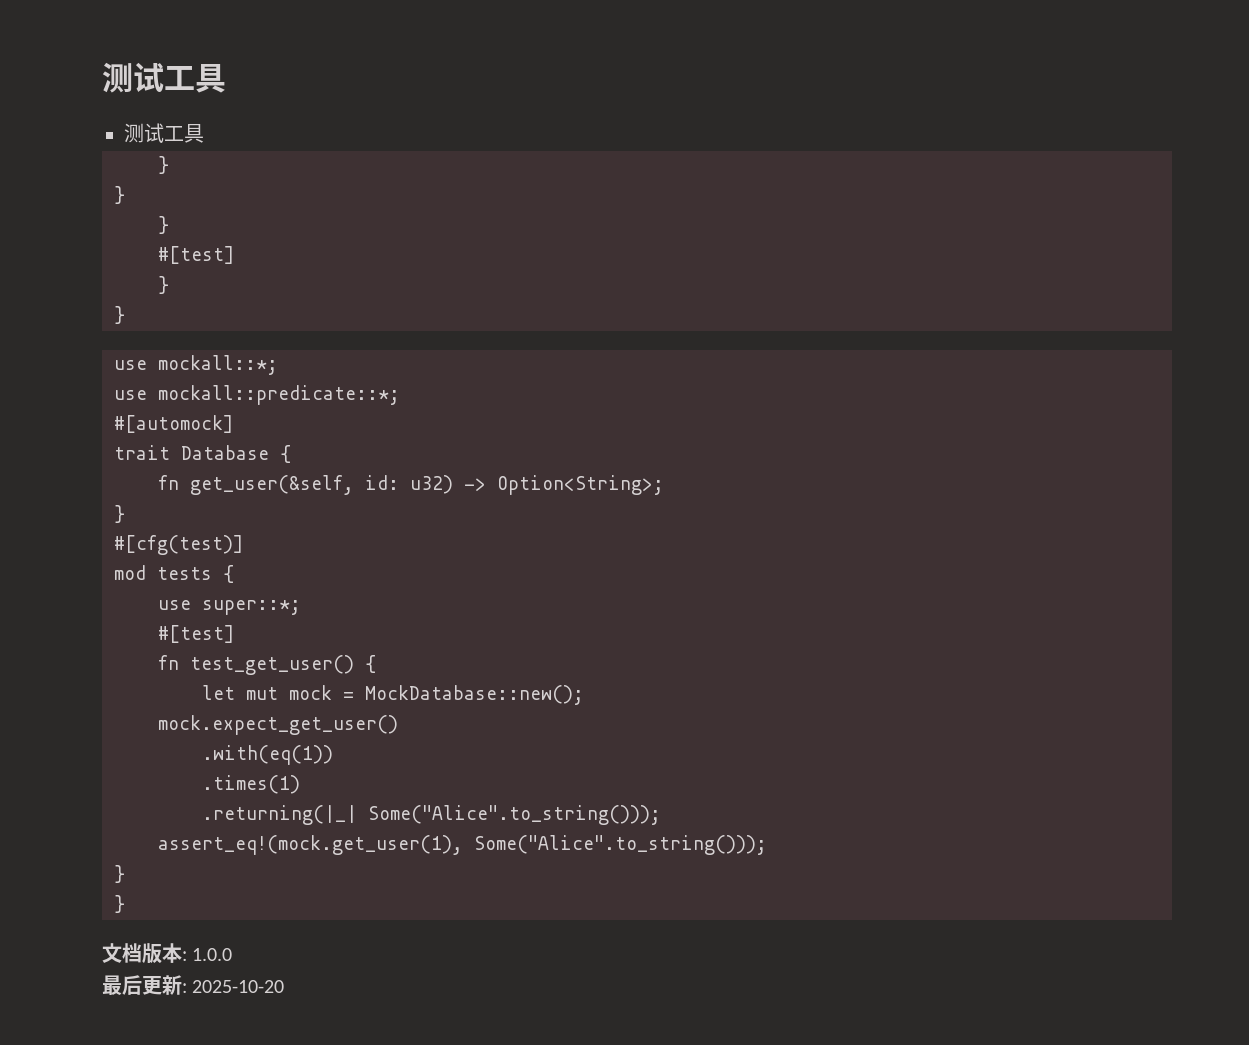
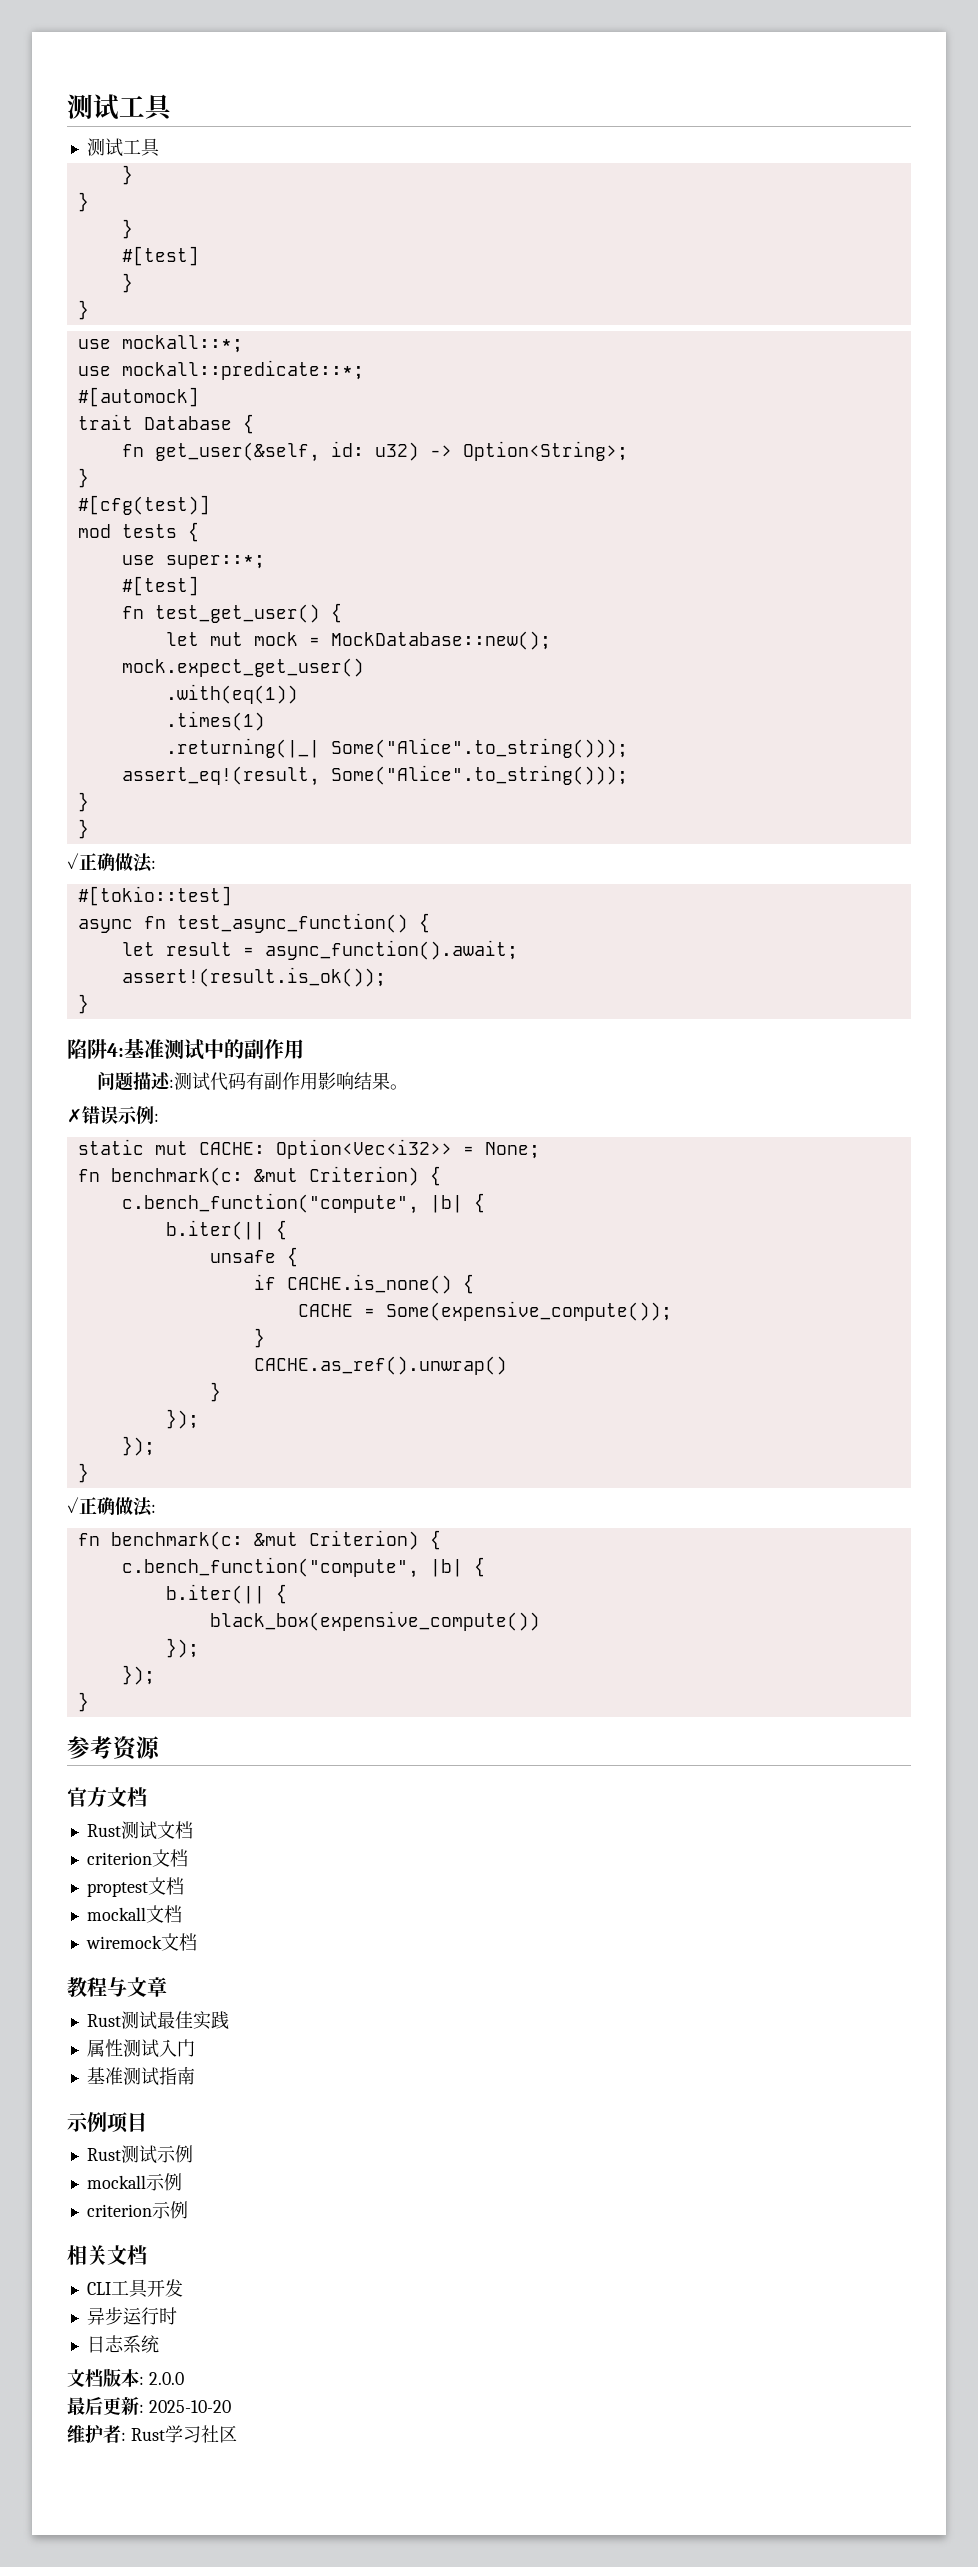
- assert_eq!(mock.get_user(1), Some("Alice".to_string()));
+ assert_eq!(result, Some("Alice".to_string()));
  }
  }
+ ✓正确做法:
+ #[tokio::test]
+ async fn test_async_function() {
+ let result = async_function().await;
+ assert!(result.is_ok());
+ }
+ 陷阱4:基准测试中的副作用
+ 问题描述:测试代码有副作用影响结果。
+ ✗错误示例:
+ static mut CACHE: Option<Vec<i32>> = None;
+ fn benchmark(c: &mut Criterion) {
+ c.bench_function("compute", |b| {
+ b.iter(|| {
+ unsafe {
+ if CACHE.is_none() {
+ CACHE = Some(expensive_compute());
+ }
+ CACHE.as_ref().unwrap()
+ }
+ });
+ });
+ }
+ ✓正确做法:
+ fn benchmark(c: &mut Criterion) {
+ c.bench_function("compute", |b| {
+ b.iter(|| {
+ black_box(expensive_compute())
+ });
+ });
+ }
+ 参考资源
+ 官方文档
+ Rust测试文档
+ criterion文档
+ proptest文档
+ mockall文档
+ wiremock文档
+ 教程与文章
+ Rust测试最佳实践
+ 属性测试入门
+ 基准测试指南
+ 示例项目
+ Rust测试示例
+ mockall示例
+ criterion示例
+ 相关文档
+ CLI工具开发
+ 异步运行时
+ 日志系统
- 文档版本: 1.0.0
+ 文档版本: 2.0.0
+ 维护者: Rust学习社区

